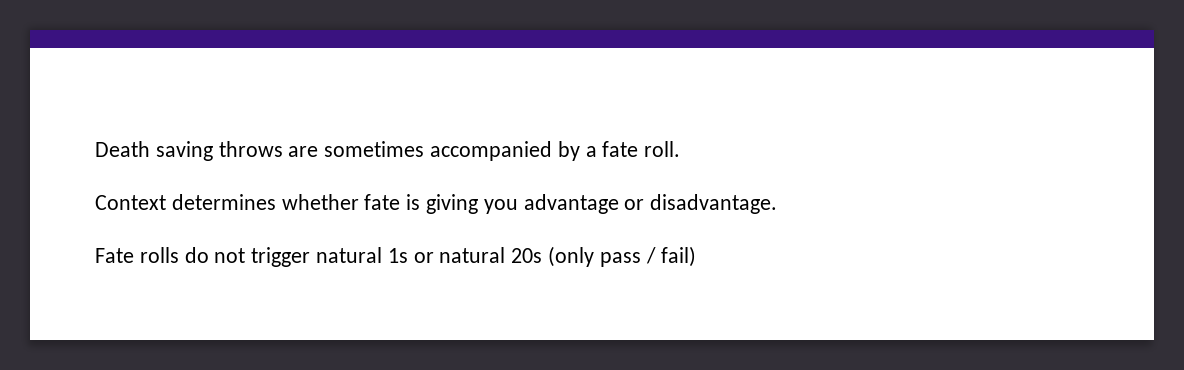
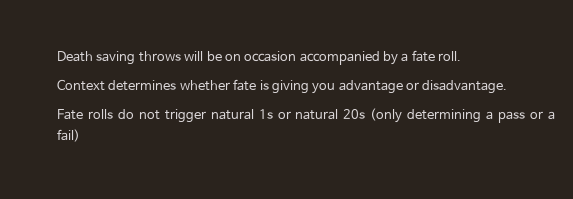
- Death saving throws are sometimes accompanied by a fate roll.
+ Death saving throws will be on occasion accompanied by a fate roll.
- Fate rolls do not trigger natural 1s or natural 20s (only pass / fail)
+ Fate rolls do not trigger natural 1s or natural 20s (only determining a pass or a fail)

